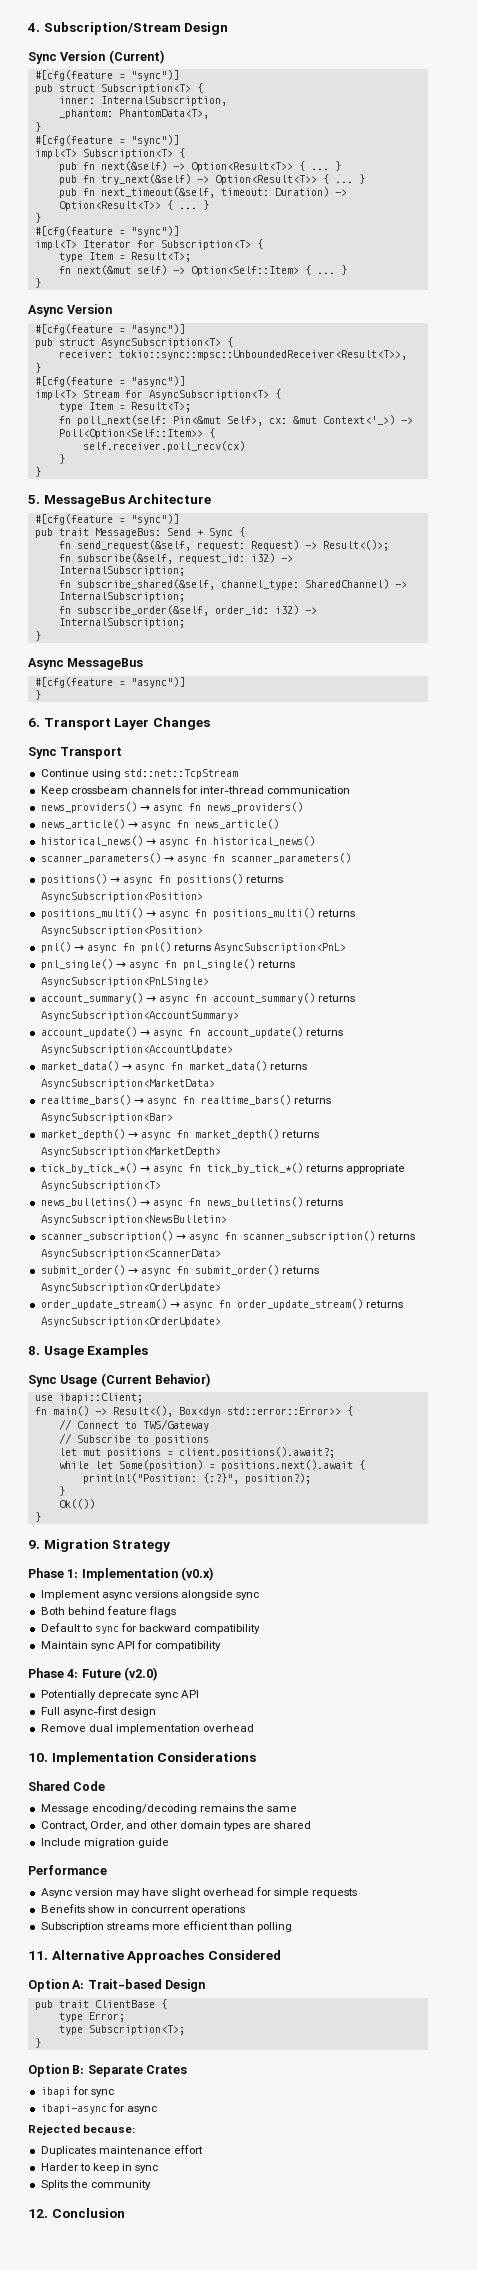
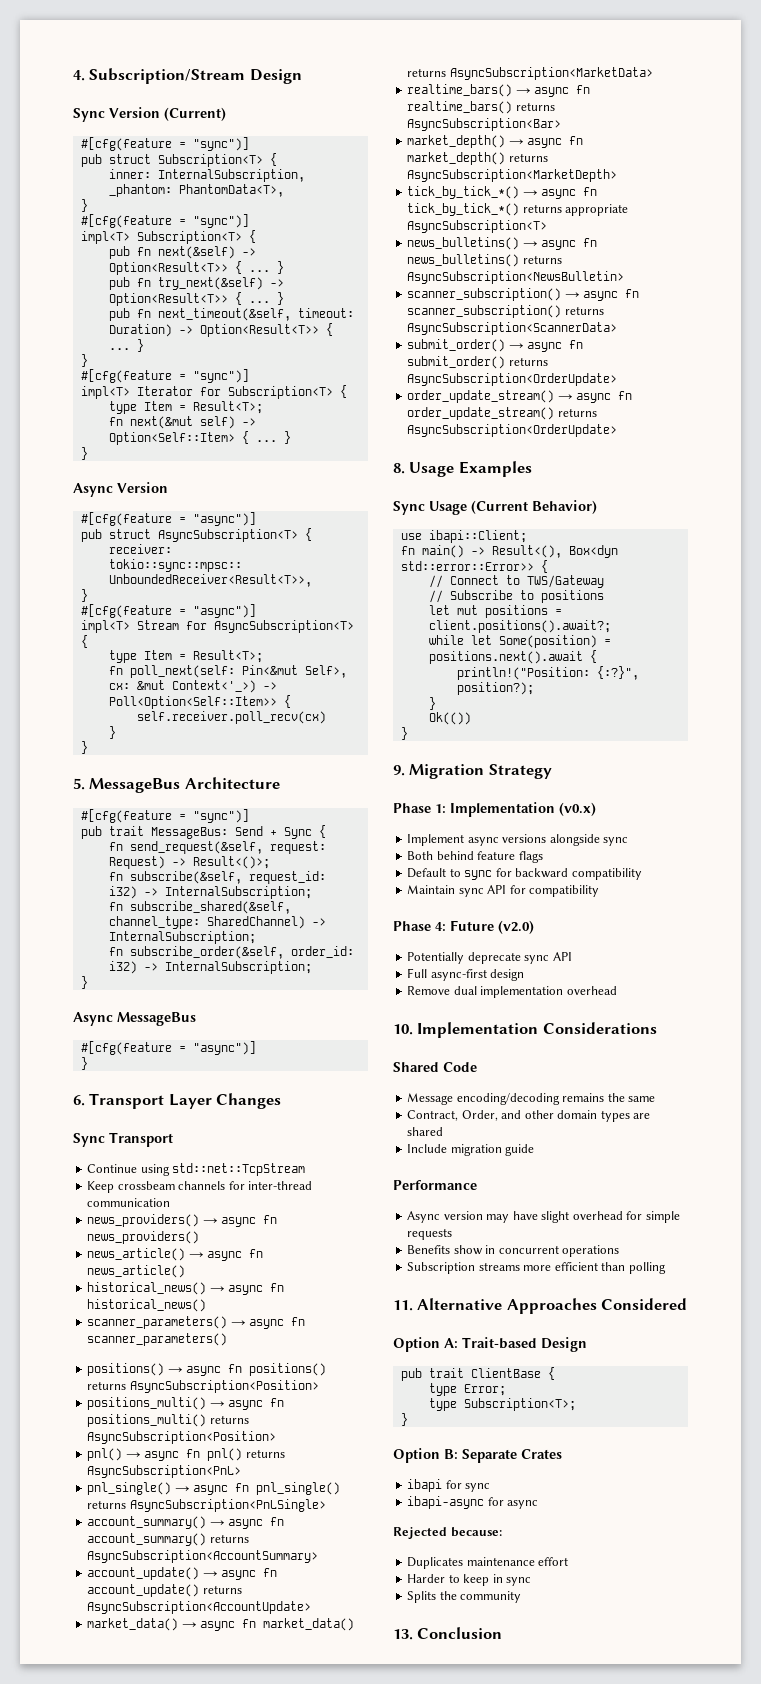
- 12. Conclusion
+ 13. Conclusion

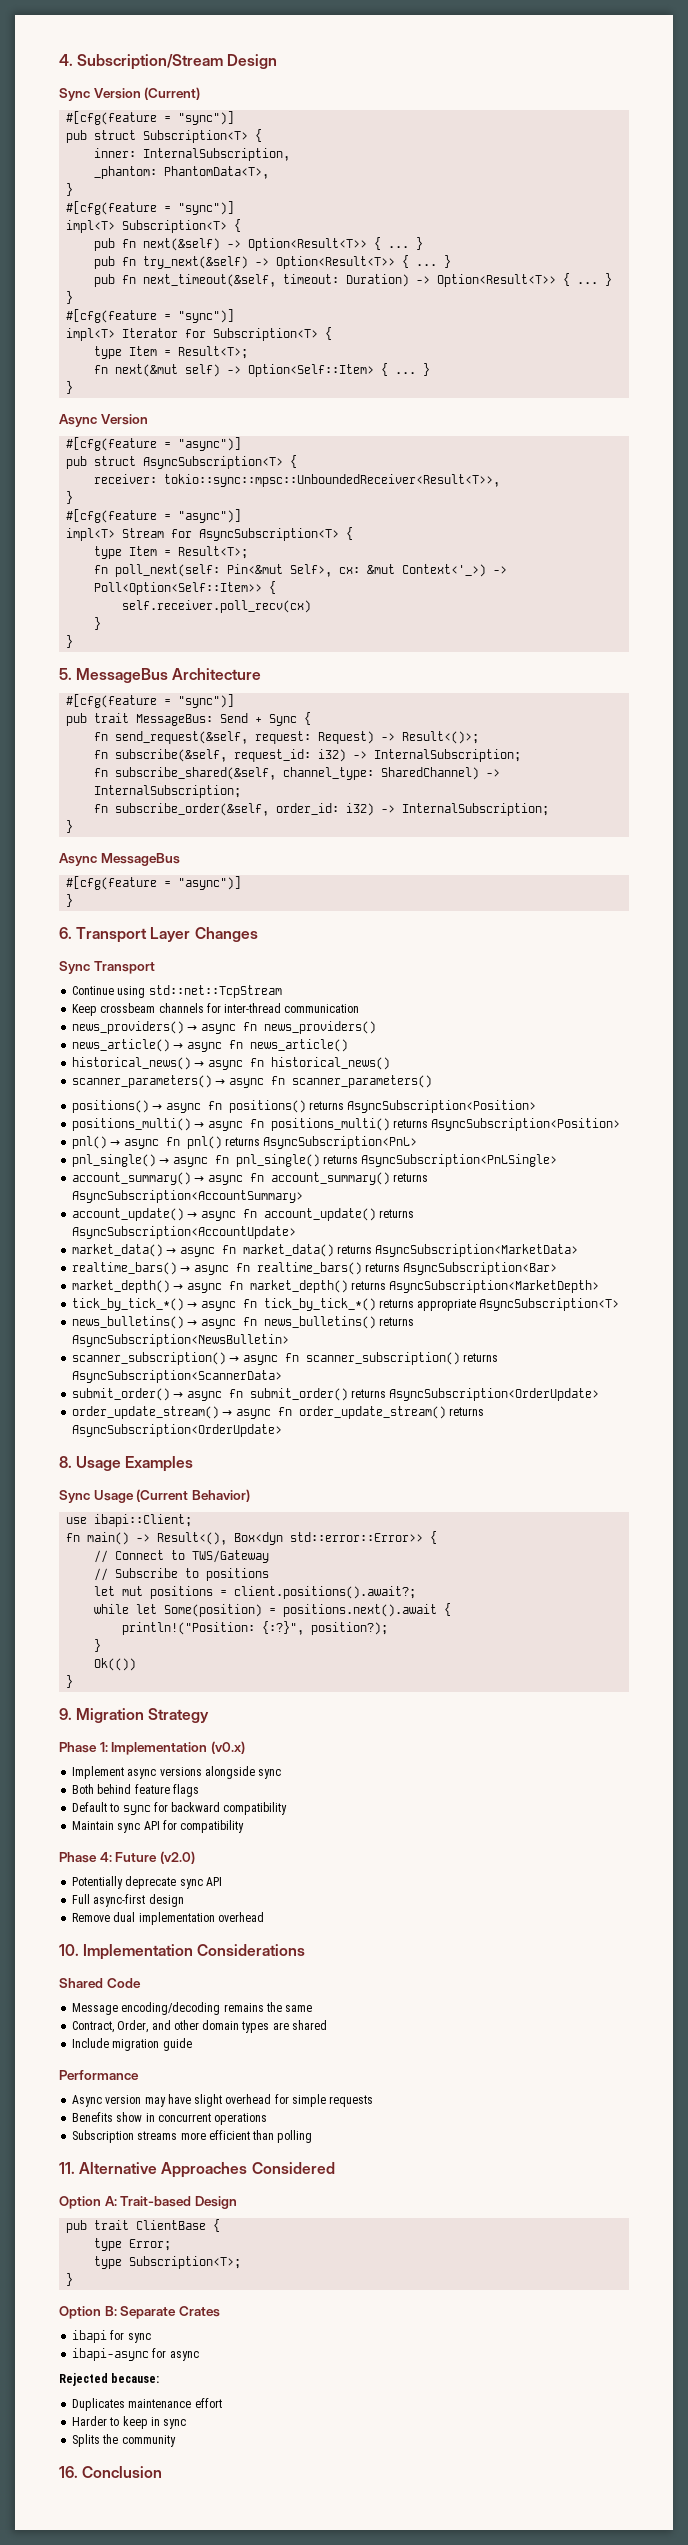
- 13. Conclusion
+ 16. Conclusion

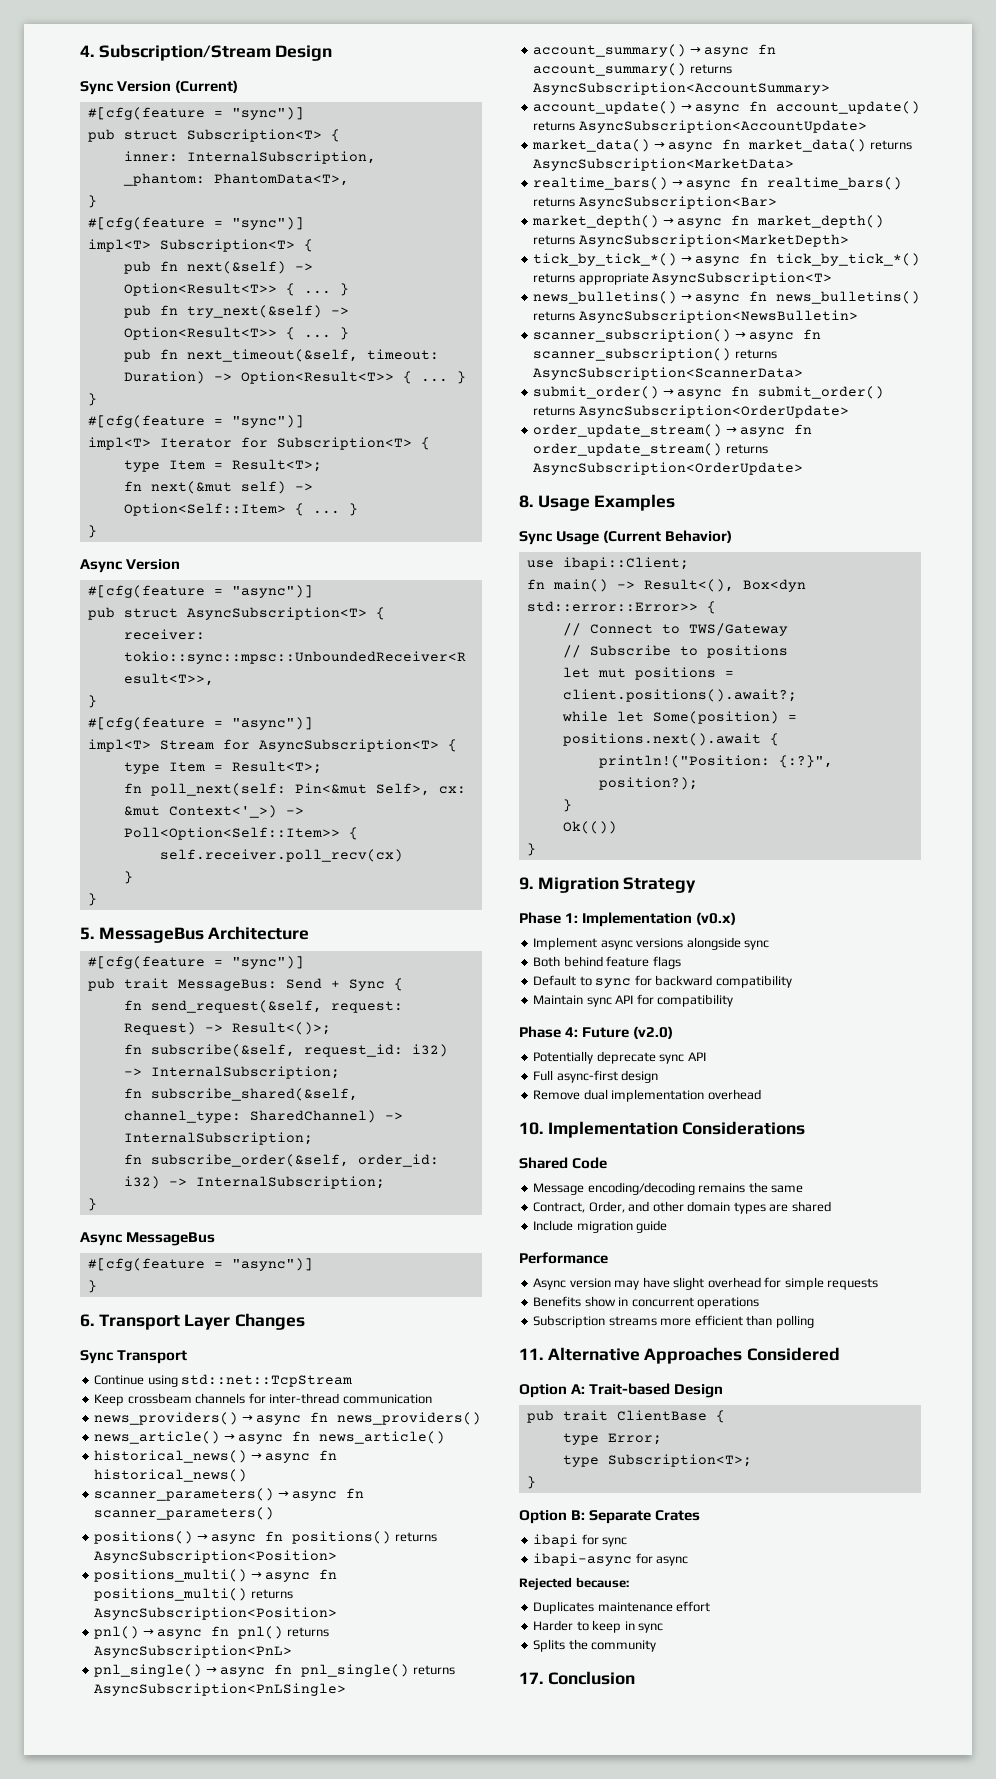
- 16. Conclusion
+ 17. Conclusion

